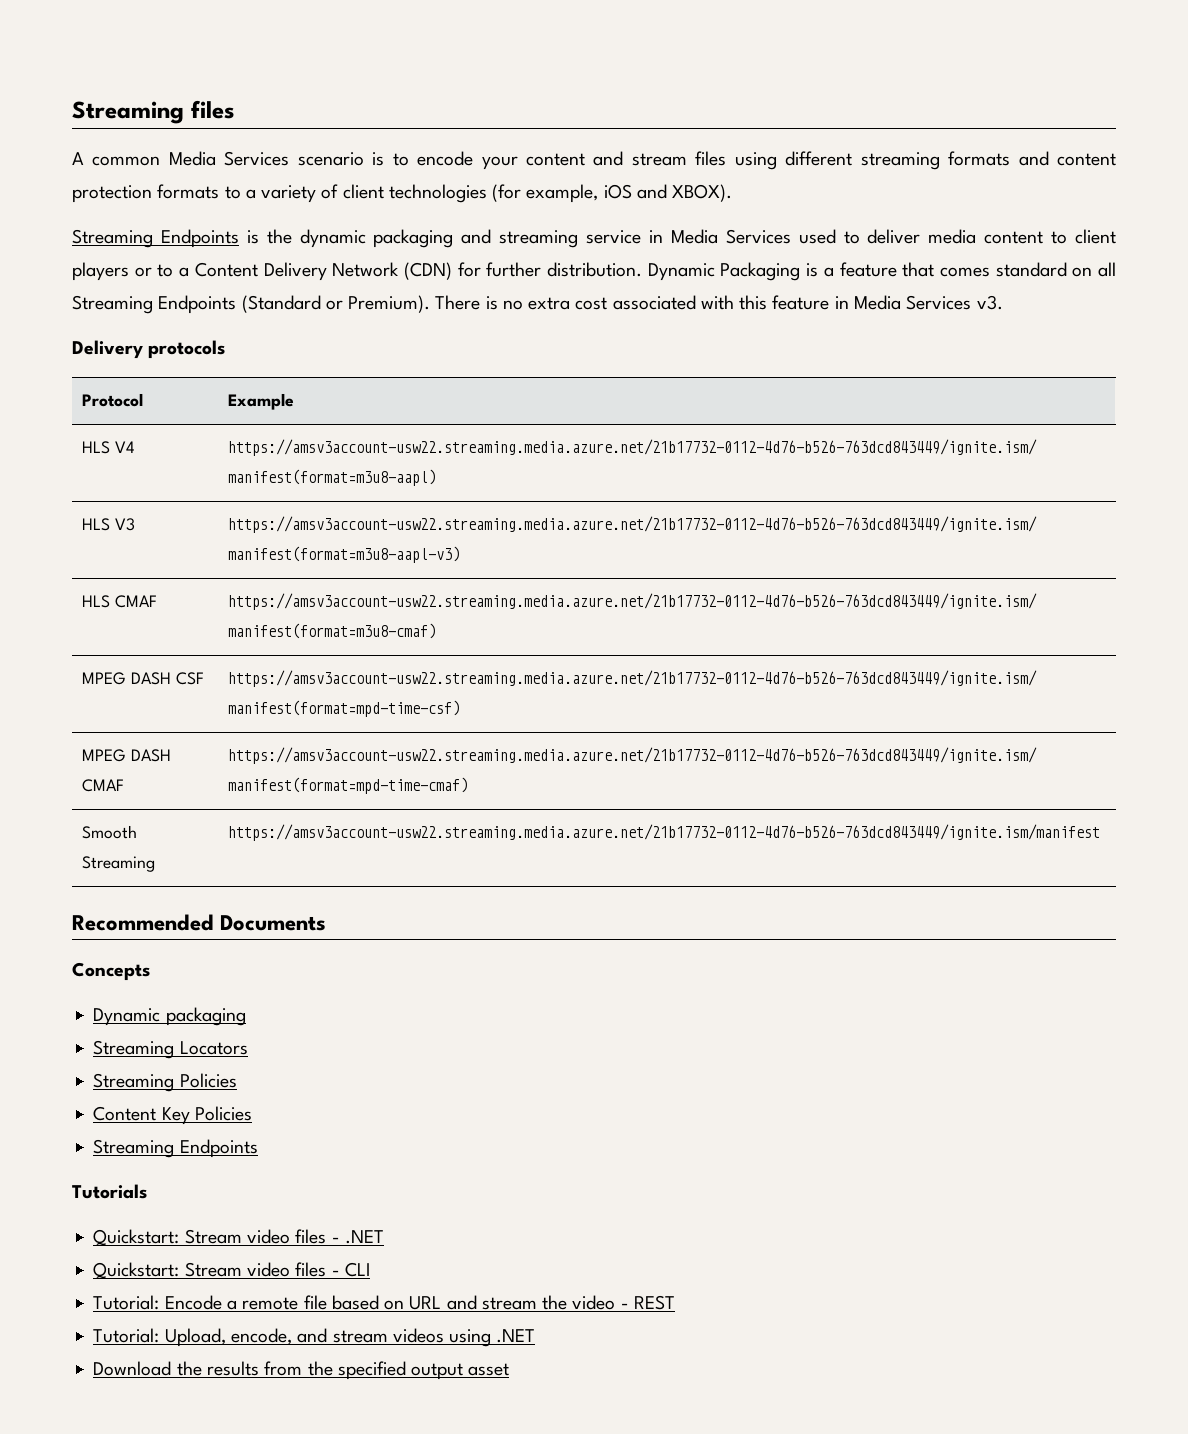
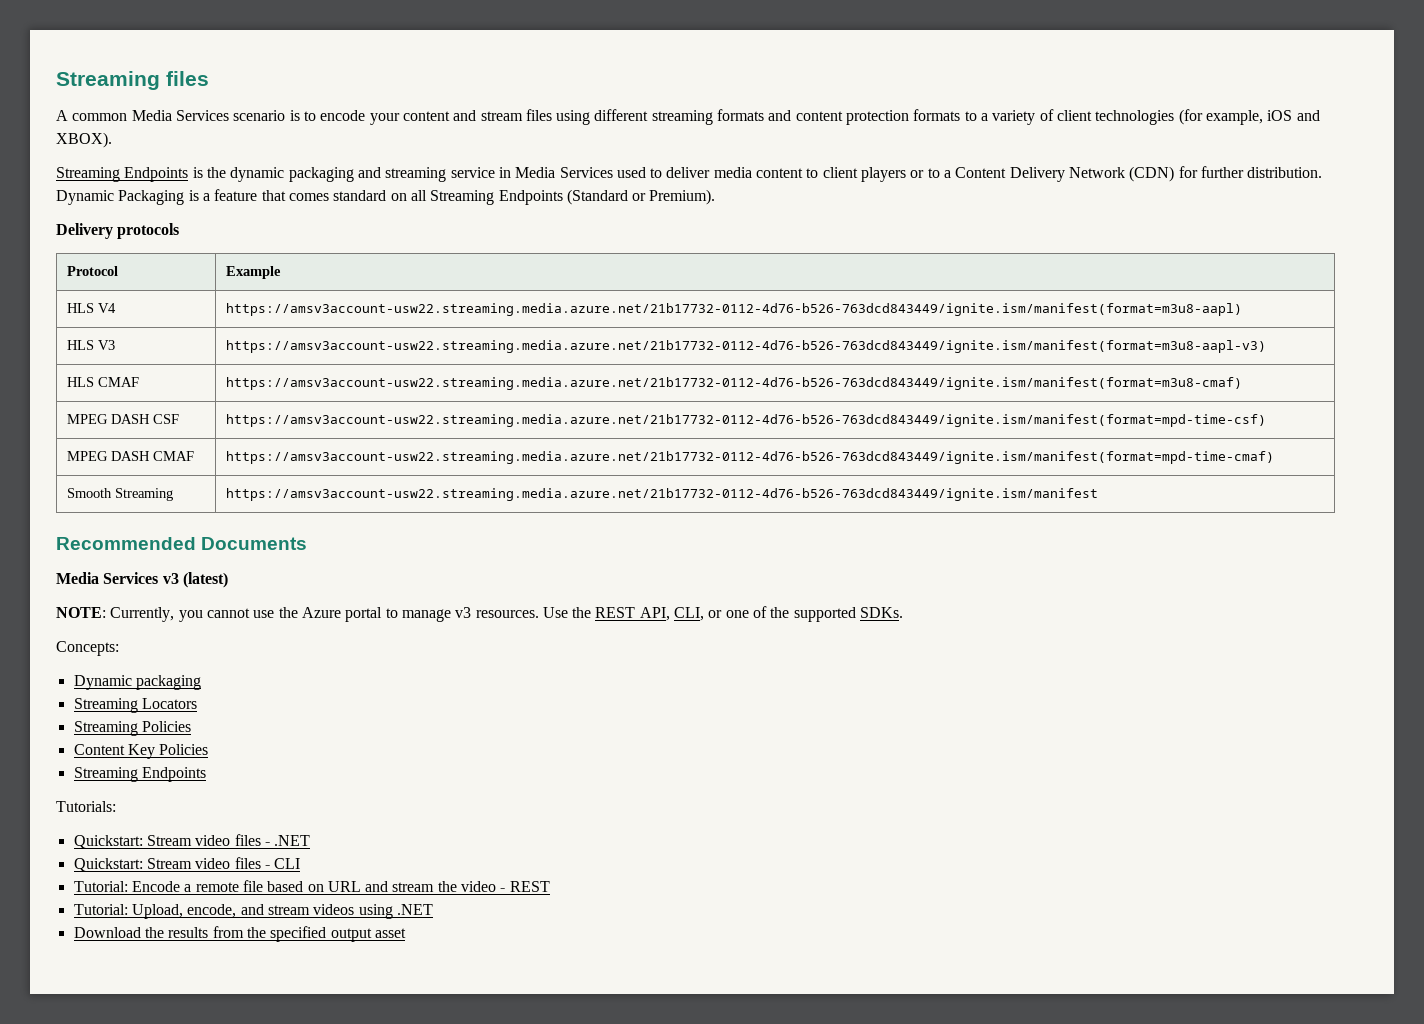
- There is no extra cost associated with this feature in Media Services v3.
- Concepts
+ Media Services v3 (latest)
+ NOTE: Currently, you cannot use the Azure portal to manage v3 resources. Use the REST API, CLI, or one of the supported SDKs.
+ Concepts:
- Tutorials
+ Tutorials:

